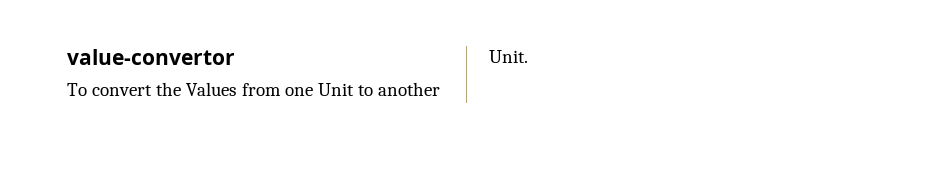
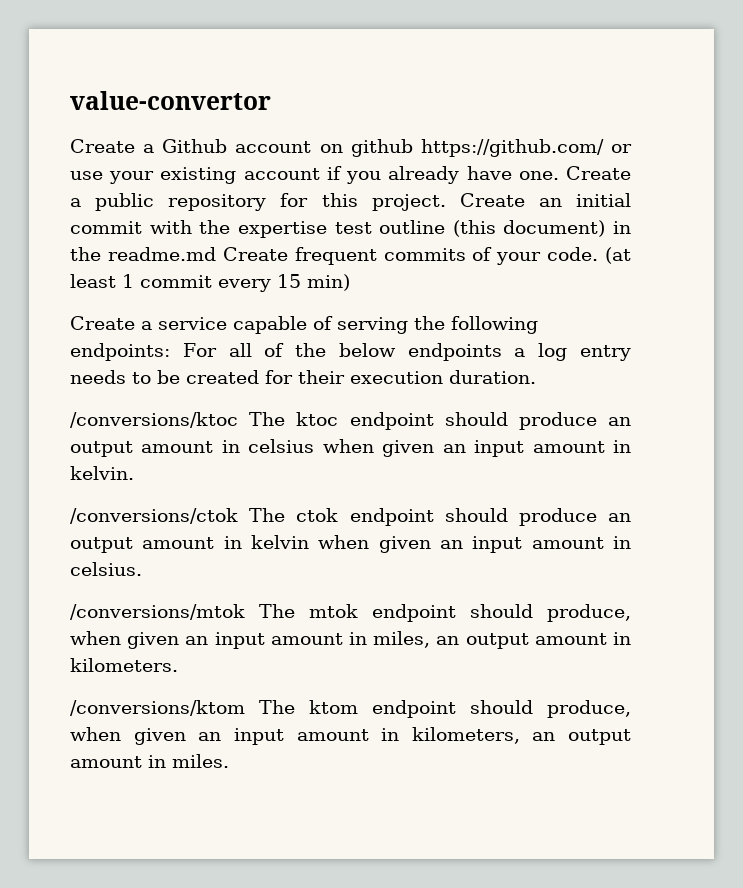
- To convert the Values from one Unit to another Unit.
+ Create a Github account on github https://github.com/ or use your existing account if you already have one. Create a public repository for this project. Create an initial commit with the expertise test outline (this document) in the readme.md Create frequent commits of your code. (at least 1 commit every 15 min)
+ Create a service capable of serving the following endpoints: For all of the below endpoints a log entry needs to be created for their execution duration.
+ /conversions/ktoc The ktoc endpoint should produce an output amount in celsius when given an input amount in kelvin.
+ /conversions/ctok The ctok endpoint should produce an output amount in kelvin when given an input amount in celsius.
+ /conversions/mtok The mtok endpoint should produce, when given an input amount in miles, an output amount in kilometers.
+ /conversions/ktom The ktom endpoint should produce, when given an input amount in kilometers, an output amount in miles.

